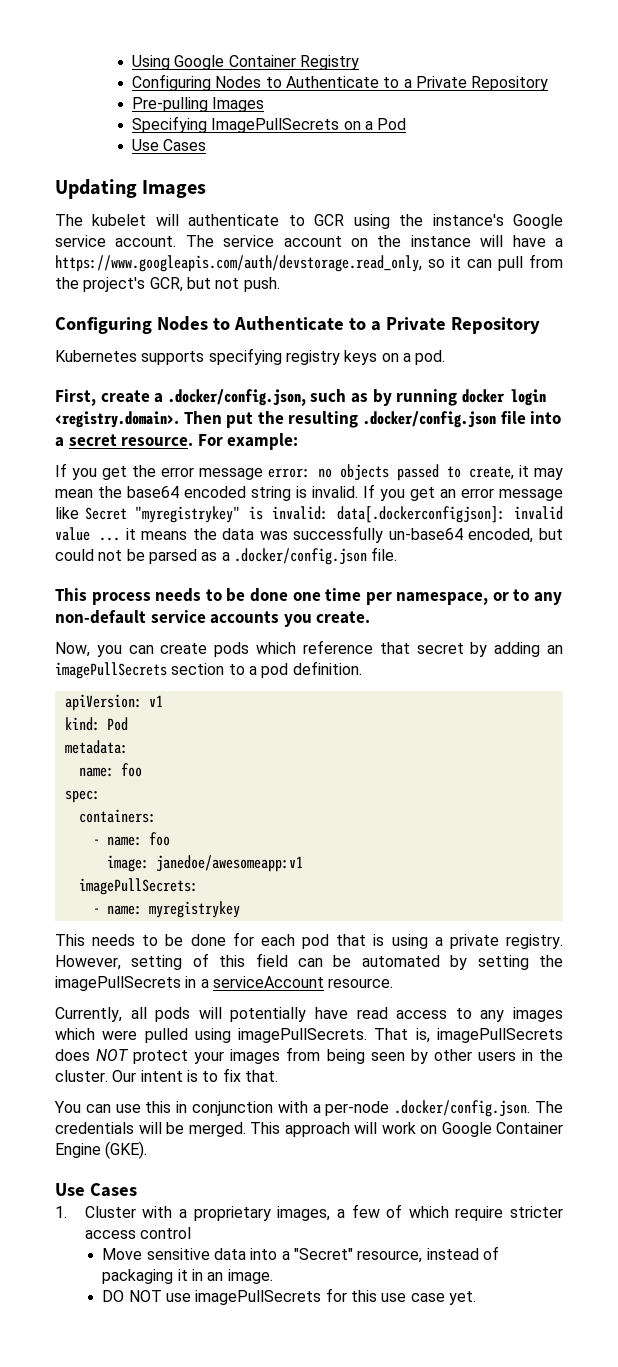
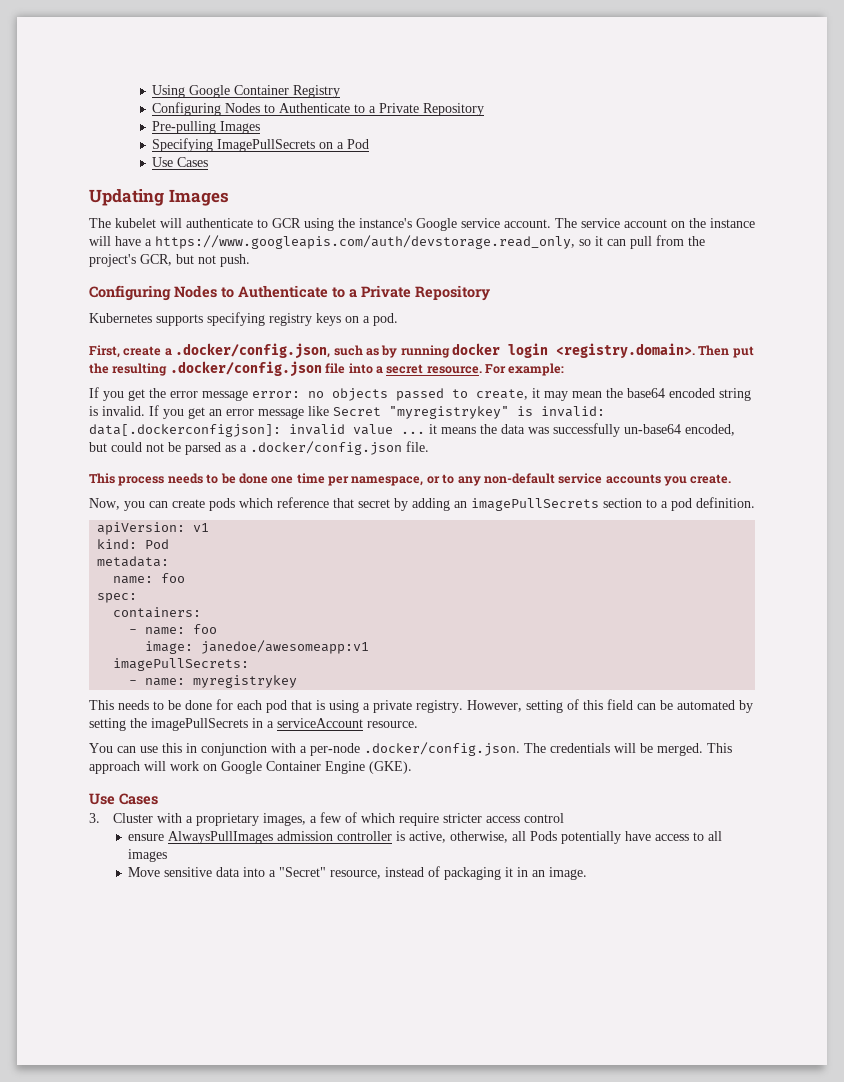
- Currently, all pods will potentially have read access to any images which were pulled using imagePullSecrets. That is, imagePullSecrets does NOT protect your images from being seen by other users in the cluster. Our intent is to fix that.
- 1. Cluster with a proprietary images, a few of which require stricter access control
+ 3. Cluster with a proprietary images, a few of which require stricter access control
+ ensure AlwaysPullImages admission controller is active, otherwise, all Pods potentially have access to all images
- DO NOT use imagePullSecrets for this use case yet.

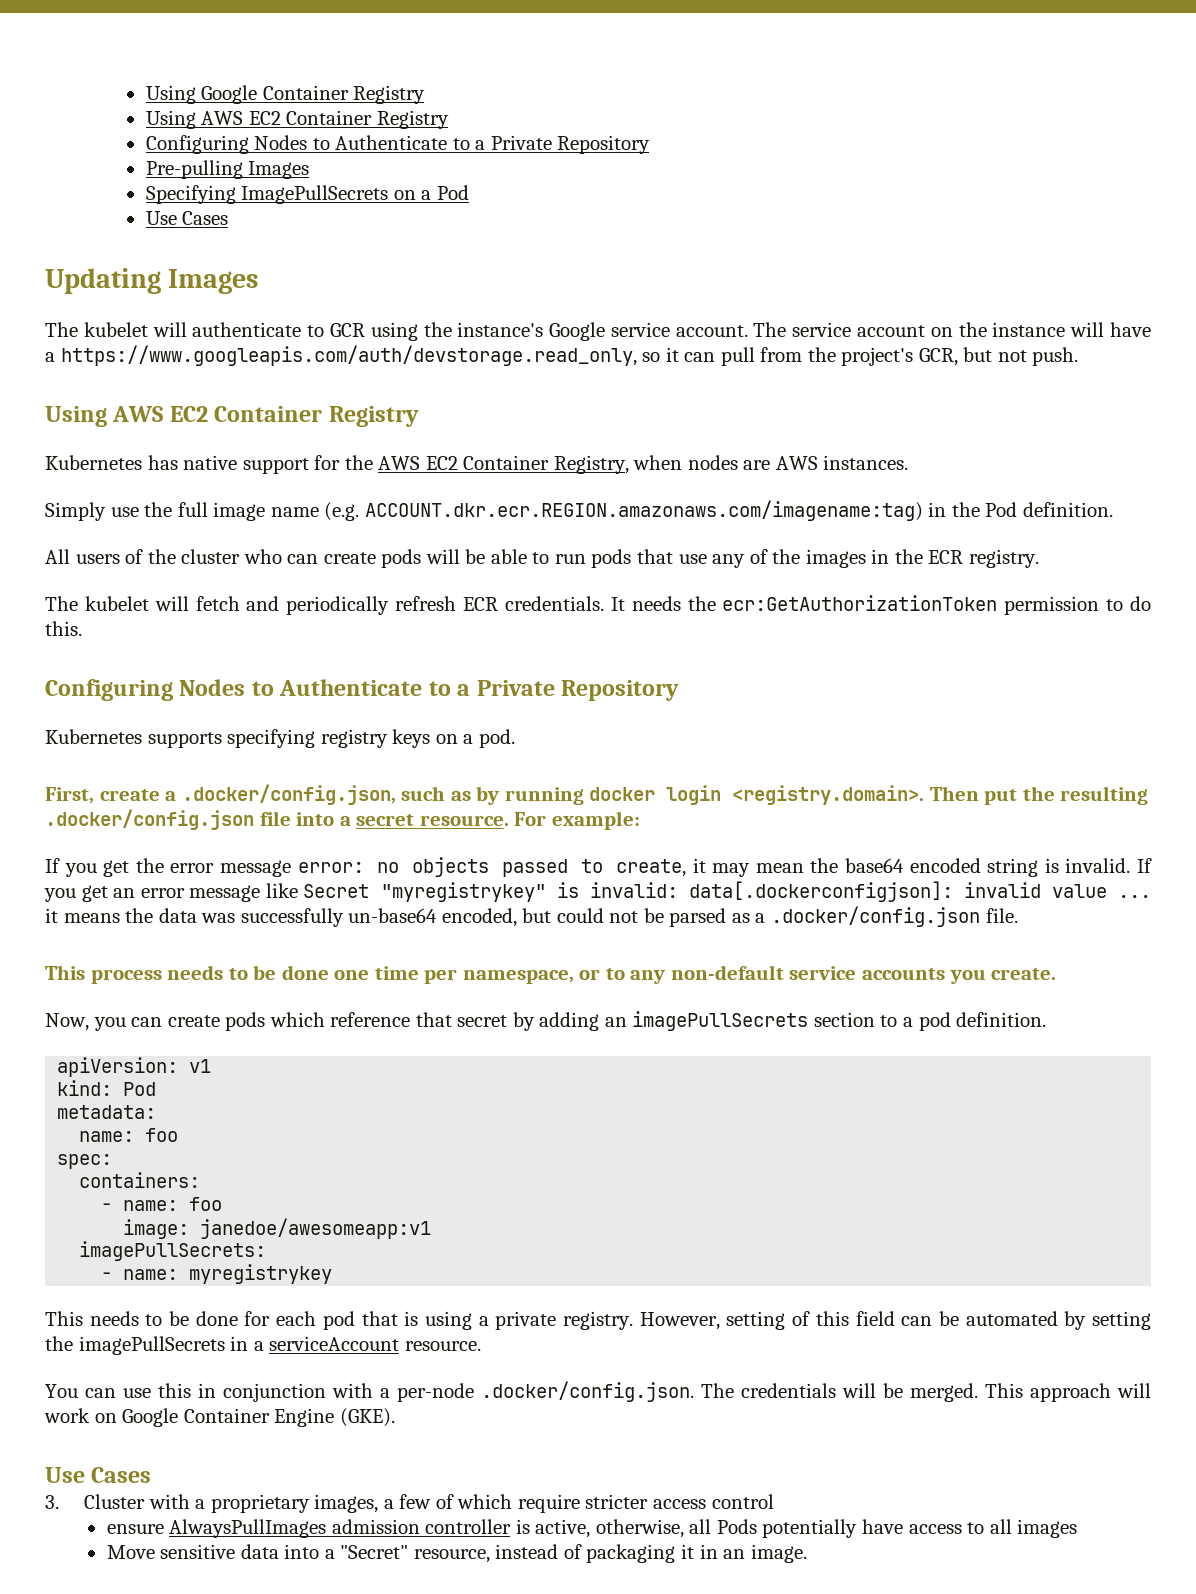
  Using Google Container Registry
+ Using AWS EC2 Container Registry
  The service account on the instance will have a https://www.googleapis.com/auth/devstorage.read_only, so it can pull from the project's GCR, but not push.
+ Using AWS EC2 Container Registry
+ Kubernetes has native support for the AWS EC2 Container Registry, when nodes are AWS instances.
+ Simply use the full image name (e.g. ACCOUNT.dkr.ecr.REGION.amazonaws.com/imagename:tag) in the Pod definition.
+ All users of the cluster who can create pods will be able to run pods that use any of the images in the ECR registry.
+ The kubelet will fetch and periodically refresh ECR credentials. It needs the ecr:GetAuthorizationToken permission to do this.

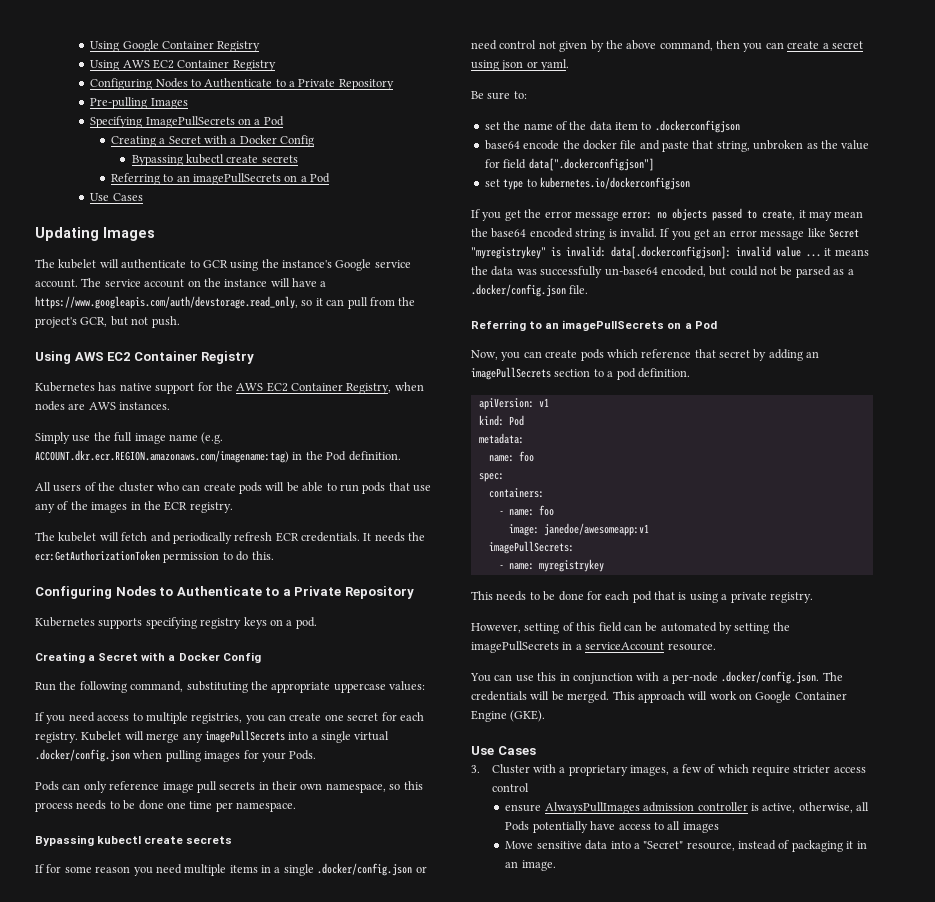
  Specifying ImagePullSecrets on a Pod
+ Creating a Secret with a Docker Config
+ Bypassing kubectl create secrets
+ Referring to an imagePullSecrets on a Pod
  Kubernetes supports specifying registry keys on a pod.
- First, create a .docker/config.json, such as by running docker login <registry.domain>. Then put the resulting .docker/config.json file into a secret resource. For example:
+ Creating a Secret with a Docker Config
+ Run the following command, substituting the appropriate uppercase values:
+ If you need access to multiple registries, you can create one secret for each registry. Kubelet will merge any imagePullSecrets into a single virtual .docker/config.json when pulling images for your Pods.
+ Pods can only reference image pull secrets in their own namespace, so this process needs to be done one time per namespace.
+ Bypassing kubectl create secrets
+ If for some reason you need multiple items in a single .docker/config.json or need control not given by the above command, then you can create a secret using json or yaml.
+ Be sure to:
+ set the name of the data item to .dockerconfigjson
+ base64 encode the docker file and paste that string, unbroken as the value for field data[".dockerconfigjson"]
+ set type to kubernetes.io/dockerconfigjson
  If you get an error message like Secret "myregistrykey" is invalid: data[.dockerconfigjson]: invalid value ... it means the data was successfully un-base64 encoded, but could not be parsed as a .docker/config.json file.
- This process needs to be done one time per namespace, or to any non-default service accounts you create.
+ Referring to an imagePullSecrets on a Pod
- This needs to be done for each pod that is using a private registry. However, setting of this field can be automated by setting the imagePullSecrets in a serviceAccount resource.
+ This needs to be done for each pod that is using a private registry.
+ However, setting of this field can be automated by setting the imagePullSecrets in a serviceAccount resource.

